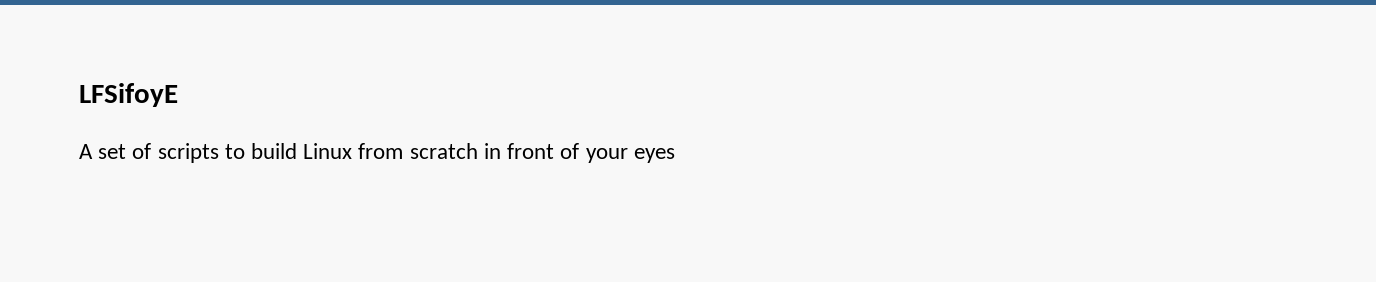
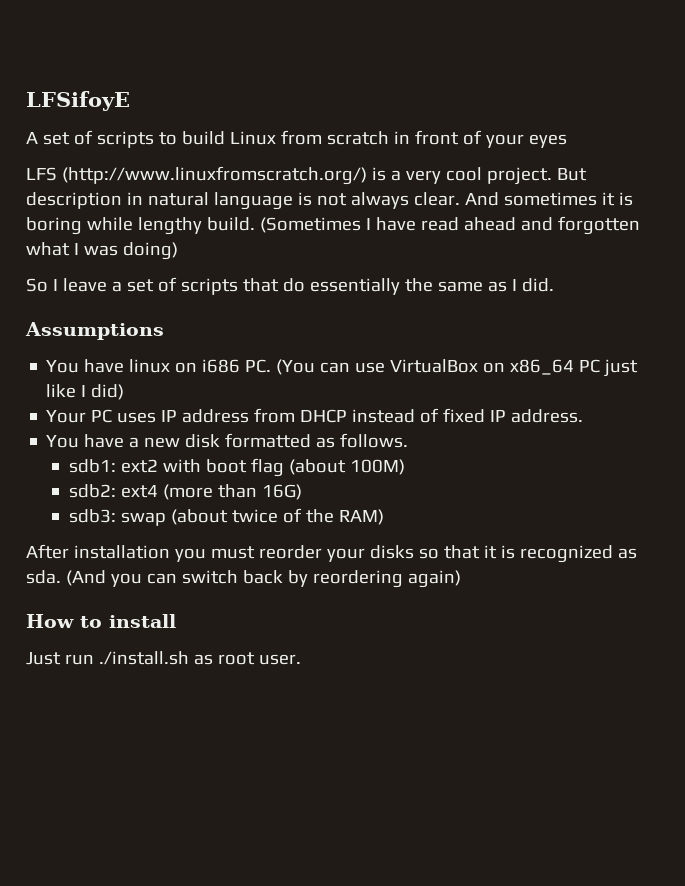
+ LFS (http://www.linuxfromscratch.org/) is a very cool project. But description in natural language is not always clear. And sometimes it is boring while lengthy build. (Sometimes I have read ahead and forgotten what I was doing)
+ So I leave a set of scripts that do essentially the same as I did.
+ Assumptions
+ You have linux on i686 PC. (You can use VirtualBox on x86_64 PC just like I did)
+ Your PC uses IP address from DHCP instead of fixed IP address.
+ You have a new disk formatted as follows.
+ sdb1: ext2 with boot flag (about 100M)
+ sdb2: ext4 (more than 16G)
+ sdb3: swap (about twice of the RAM)
+ After installation you must reorder your disks so that it is recognized as sda. (And you can switch back by reordering again)
+ How to install
+ Just run ./install.sh as root user.

